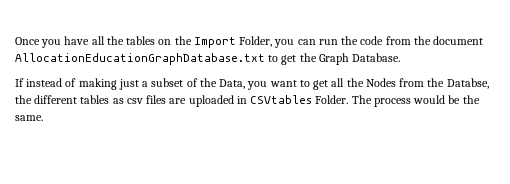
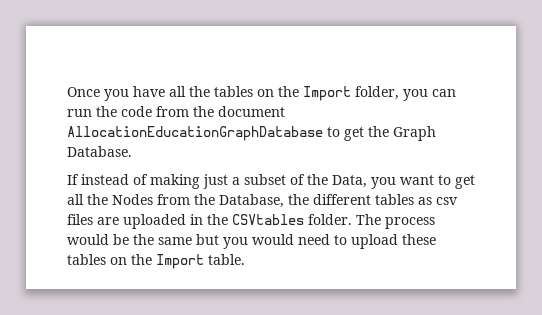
- Once you have all the tables on the Import Folder, you can run the code from the document AllocationEducationGraphDatabase.txt to get the Graph Database.
+ Once you have all the tables on the Import folder, you can run the code from the document AllocationEducationGraphDatabase to get the Graph Database.
- If instead of making just a subset of the Data, you want to get all the Nodes from the Databse, the different tables as csv files are uploaded in CSVtables Folder.
+ If instead of making just a subset of the Data, you want to get all the Nodes from the Database, the different tables as csv files are uploaded in the CSVtables folder.
- The process would be the same.
+ The process would be the same but you would need to upload these tables on the Import table.

